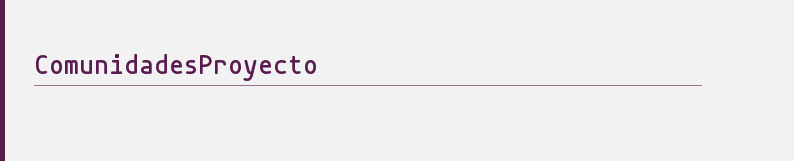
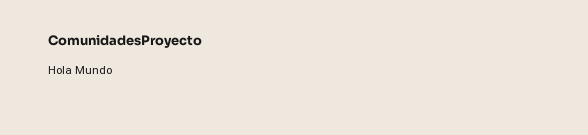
+ Hola Mundo

